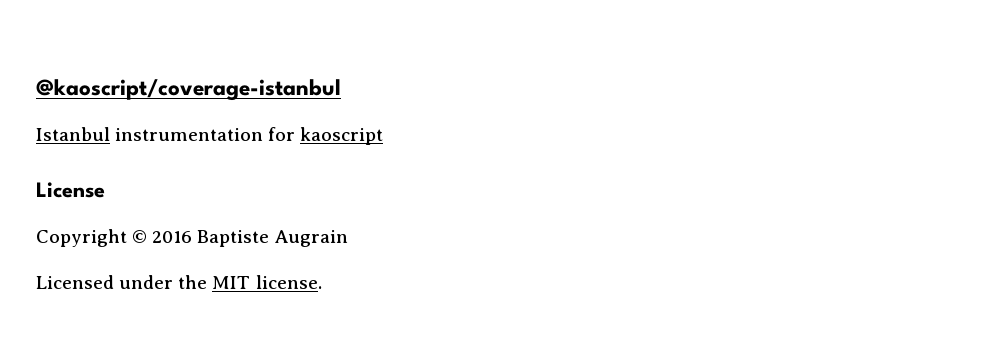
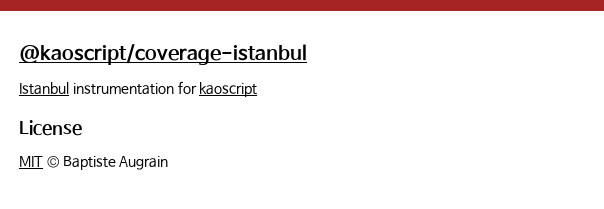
- Copyright © 2016 Baptiste Augrain
+ MIT © Baptiste Augrain
- Licensed under the MIT license.

